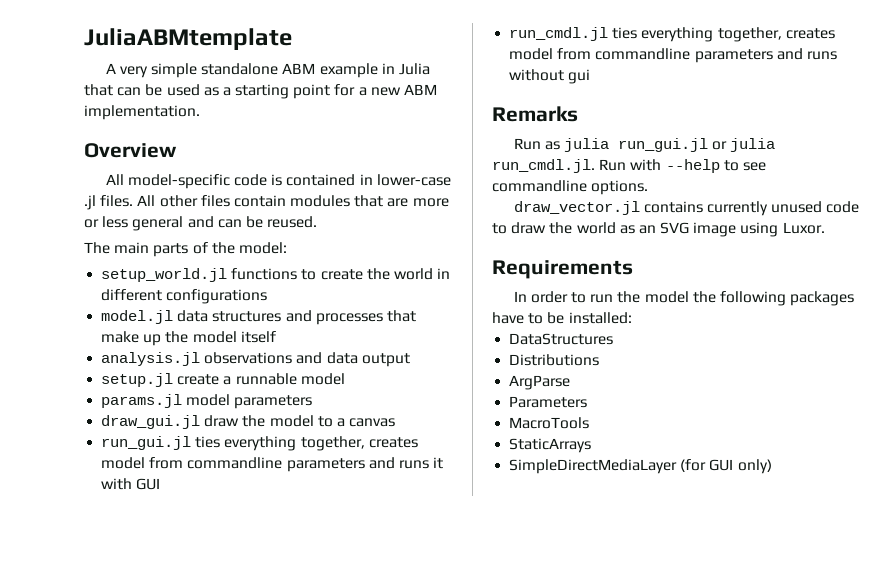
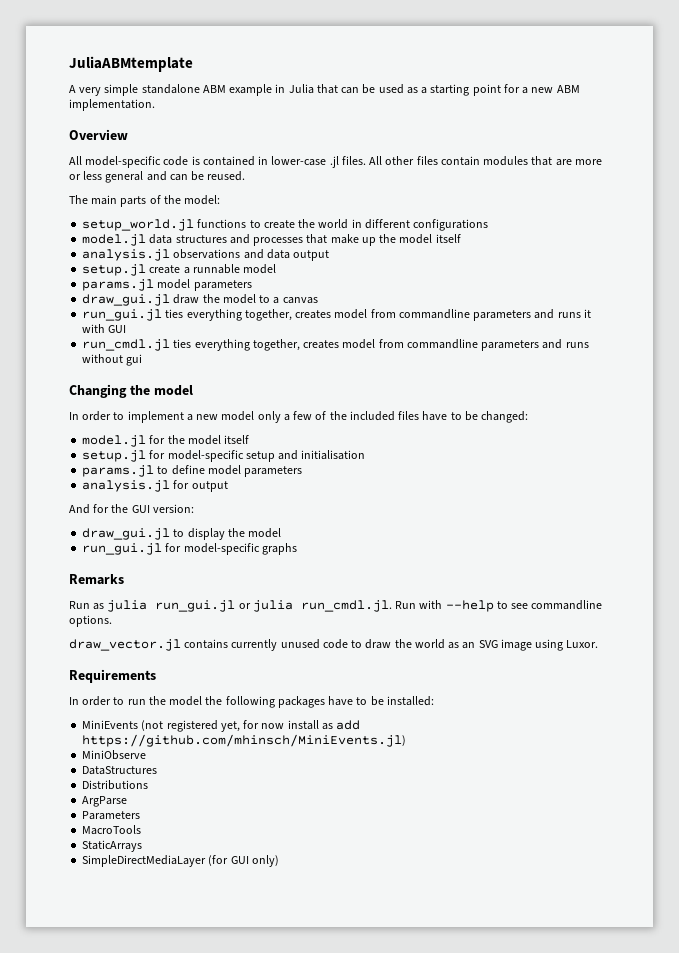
+ Changing the model
+ In order to implement a new model only a few of the included files have to be changed:
+ model.jl for the model itself
+ setup.jl for model-specific setup and initialisation
+ params.jl to define model parameters
+ analysis.jl for output
+ And for the GUI version:
+ draw_gui.jl to display the model
+ run_gui.jl for model-specific graphs
+ MiniEvents (not registered yet, for now install as add https://github.com/mhinsch/MiniEvents.jl)
+ MiniObserve

